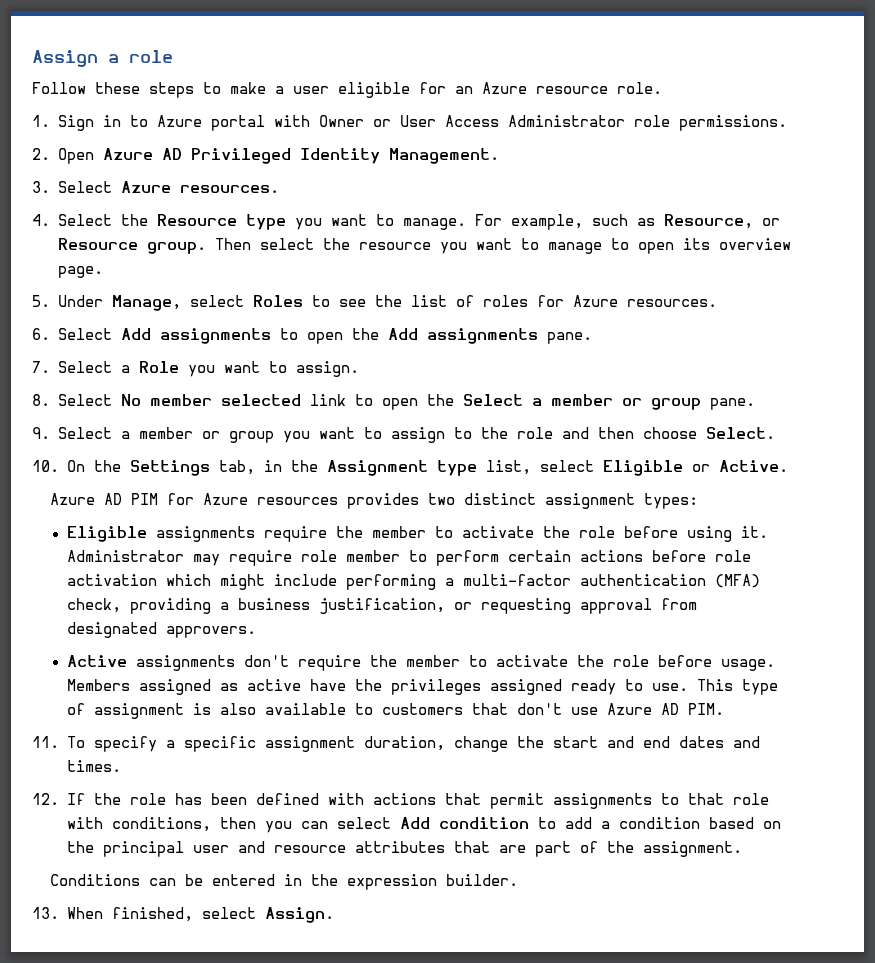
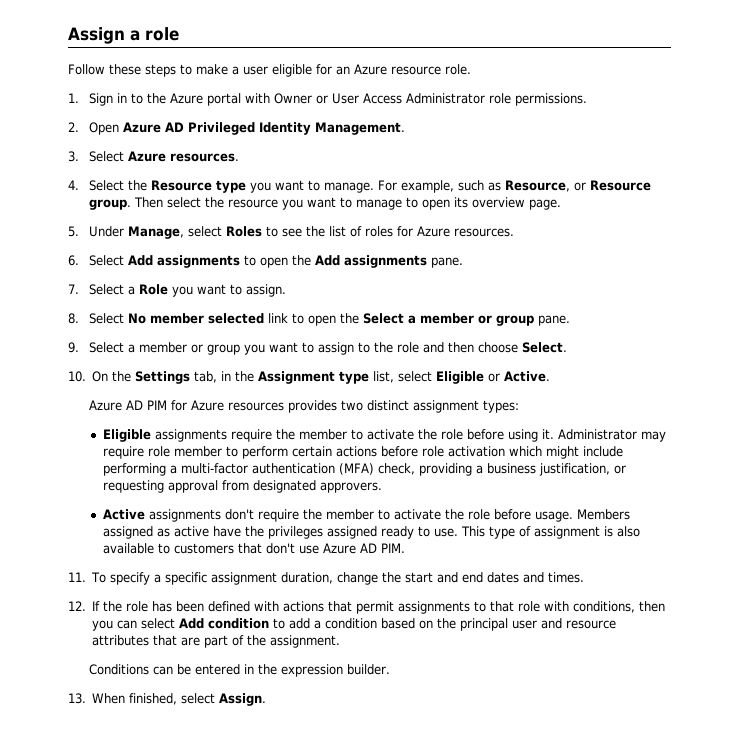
- 1. Sign in to Azure portal with Owner or User Access Administrator role permissions.
+ 1. Sign in to the Azure portal with Owner or User Access Administrator role permissions.

